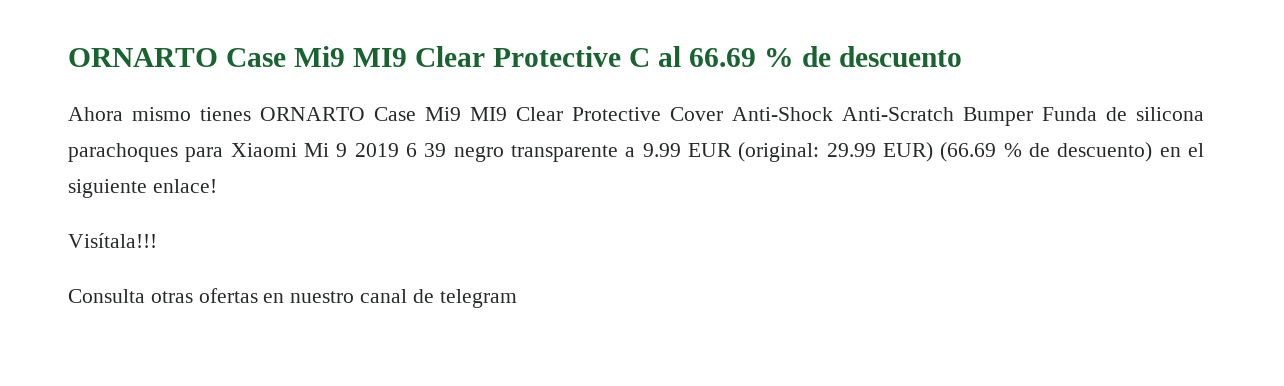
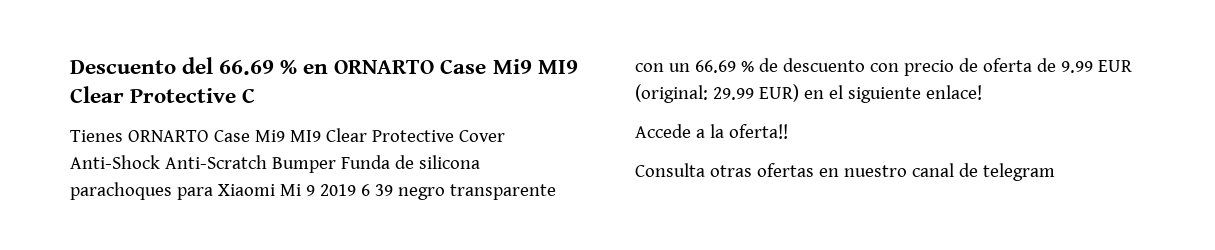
- ORNARTO Case Mi9 MI9 Clear Protective C al 66.69 % de descuento
- Ahora mismo tienes ORNARTO Case Mi9 MI9 Clear Protective Cover Anti-Shock Anti-Scratch Bumper Funda de silicona parachoques para Xiaomi Mi 9 2019 6 39 negro transparente a 9.99 EUR (original: 29.99 EUR) (66.69 % de descuento) en el siguiente enlace!
+ Descuento del 66.69 % en ORNARTO Case Mi9 MI9 Clear Protective C
+ Tienes ORNARTO Case Mi9 MI9 Clear Protective Cover Anti-Shock Anti-Scratch Bumper Funda de silicona parachoques para Xiaomi Mi 9 2019 6 39 negro transparente con un 66.69 % de descuento con precio de oferta de 9.99 EUR (original: 29.99 EUR) en el siguiente enlace!
- Visítala!!!
+ Accede a la oferta!!

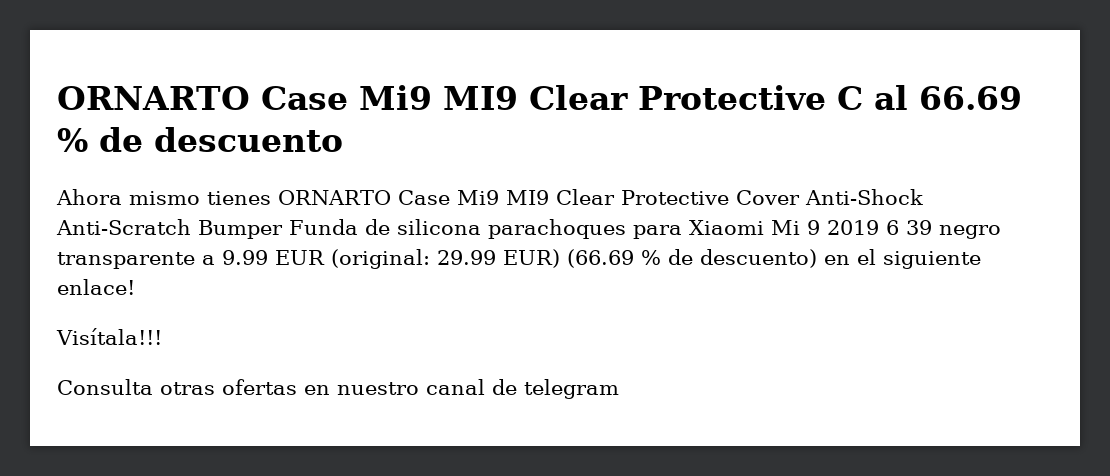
- Descuento del 66.69 % en ORNARTO Case Mi9 MI9 Clear Protective C
- Tienes ORNARTO Case Mi9 MI9 Clear Protective Cover Anti-Shock Anti-Scratch Bumper Funda de silicona parachoques para Xiaomi Mi 9 2019 6 39 negro transparente con un 66.69 % de descuento con precio de oferta de 9.99 EUR (original: 29.99 EUR) en el siguiente enlace!
+ ORNARTO Case Mi9 MI9 Clear Protective C al 66.69 % de descuento
+ Ahora mismo tienes ORNARTO Case Mi9 MI9 Clear Protective Cover Anti-Shock Anti-Scratch Bumper Funda de silicona parachoques para Xiaomi Mi 9 2019 6 39 negro transparente a 9.99 EUR (original: 29.99 EUR) (66.69 % de descuento) en el siguiente enlace!
- Accede a la oferta!!
+ Visítala!!!

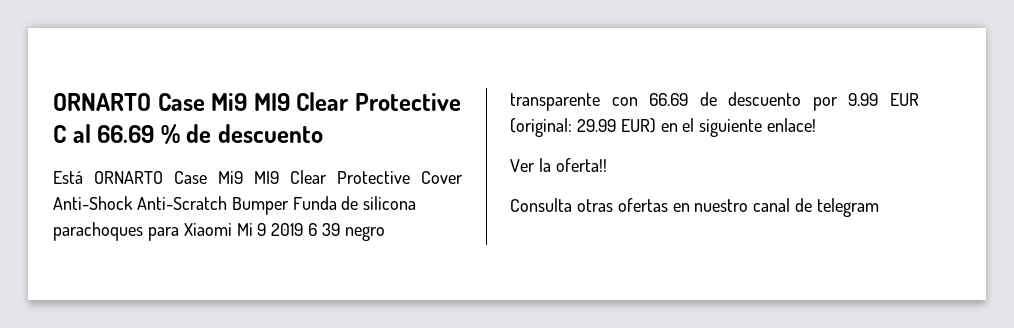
- Ahora mismo tienes ORNARTO Case Mi9 MI9 Clear Protective Cover Anti-Shock Anti-Scratch Bumper Funda de silicona parachoques para Xiaomi Mi 9 2019 6 39 negro transparente a 9.99 EUR (original: 29.99 EUR) (66.69 % de descuento) en el siguiente enlace!
+ Está ORNARTO Case Mi9 MI9 Clear Protective Cover Anti-Shock Anti-Scratch Bumper Funda de silicona parachoques para Xiaomi Mi 9 2019 6 39 negro transparente con 66.69 de descuento por 9.99 EUR (original: 29.99 EUR) en el siguiente enlace!
- Visítala!!!
+ Ver la oferta!!

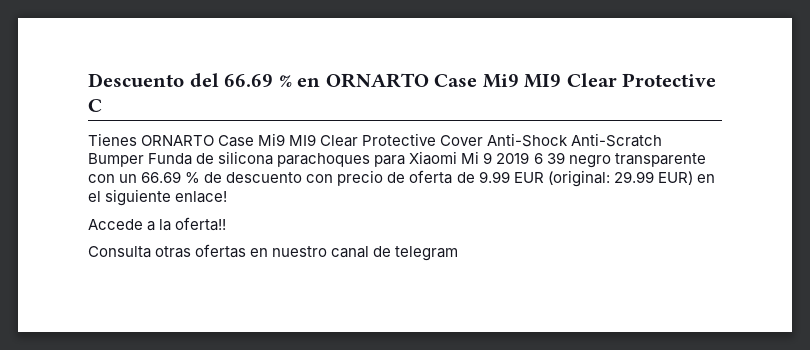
- ORNARTO Case Mi9 MI9 Clear Protective C al 66.69 % de descuento
- Está ORNARTO Case Mi9 MI9 Clear Protective Cover Anti-Shock Anti-Scratch Bumper Funda de silicona parachoques para Xiaomi Mi 9 2019 6 39 negro transparente con 66.69 de descuento por 9.99 EUR (original: 29.99 EUR) en el siguiente enlace!
+ Descuento del 66.69 % en ORNARTO Case Mi9 MI9 Clear Protective C
+ Tienes ORNARTO Case Mi9 MI9 Clear Protective Cover Anti-Shock Anti-Scratch Bumper Funda de silicona parachoques para Xiaomi Mi 9 2019 6 39 negro transparente con un 66.69 % de descuento con precio de oferta de 9.99 EUR (original: 29.99 EUR) en el siguiente enlace!
- Ver la oferta!!
+ Accede a la oferta!!

